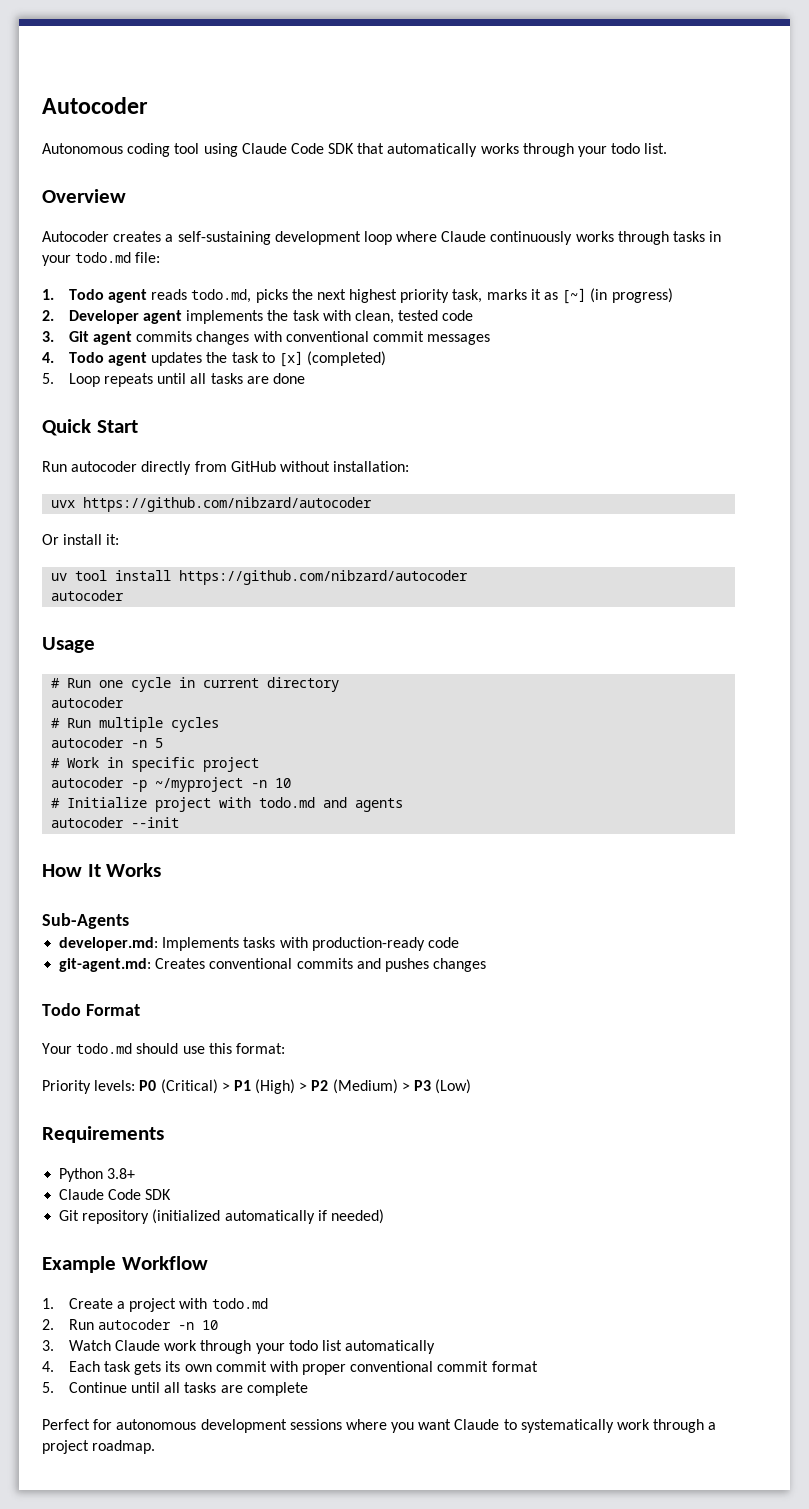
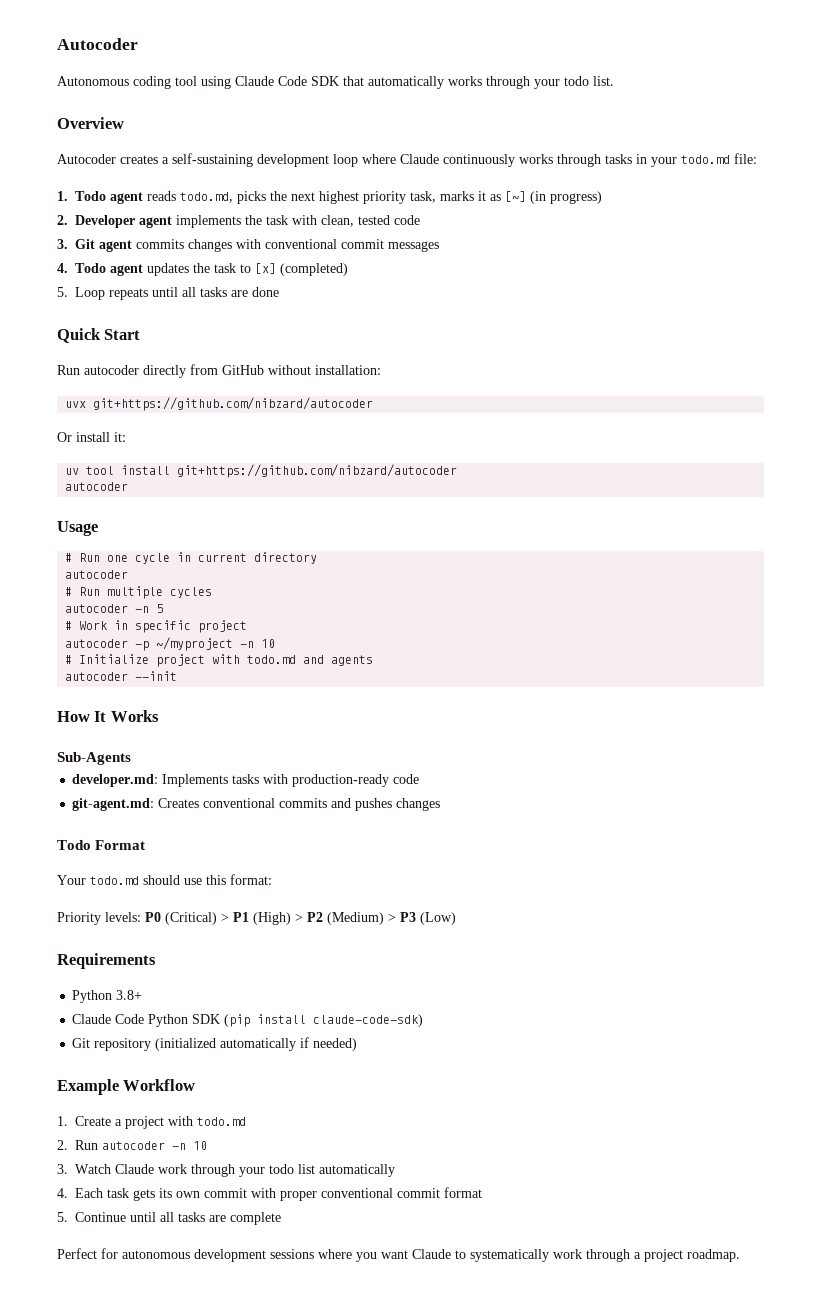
- uvx https://github.com/nibzard/autocoder
+ uvx git+https://github.com/nibzard/autocoder
- uv tool install https://github.com/nibzard/autocoder
+ uv tool install git+https://github.com/nibzard/autocoder
  Python 3.8+
- Claude Code SDK
+ Claude Code Python SDK (pip install claude-code-sdk)

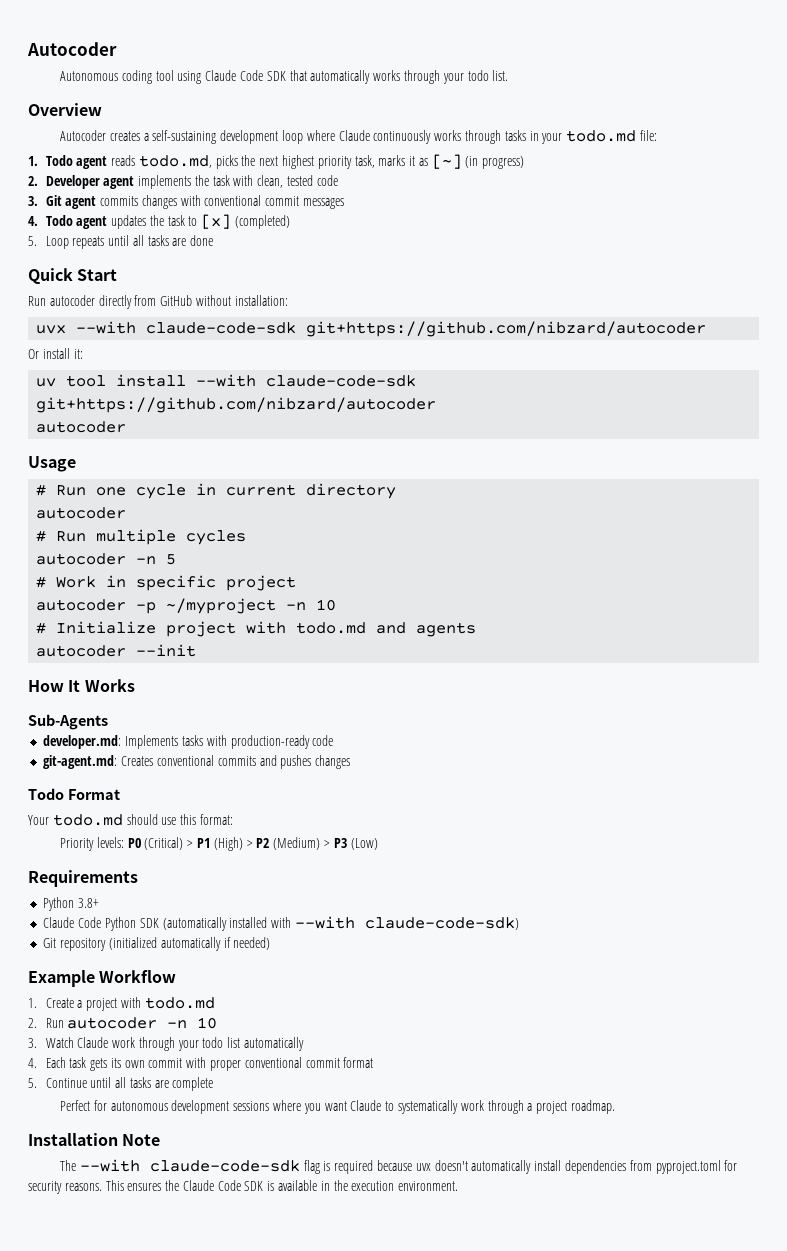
- uvx git+https://github.com/nibzard/autocoder
+ uvx --with claude-code-sdk git+https://github.com/nibzard/autocoder
- uv tool install git+https://github.com/nibzard/autocoder
+ uv tool install --with claude-code-sdk git+https://github.com/nibzard/autocoder
- Claude Code Python SDK (pip install claude-code-sdk)
+ Claude Code Python SDK (automatically installed with --with claude-code-sdk)
+ Installation Note
+ The --with claude-code-sdk flag is required because uvx doesn't automatically install dependencies from pyproject.toml for security reasons. This ensures the Claude Code SDK is available in the execution environment.

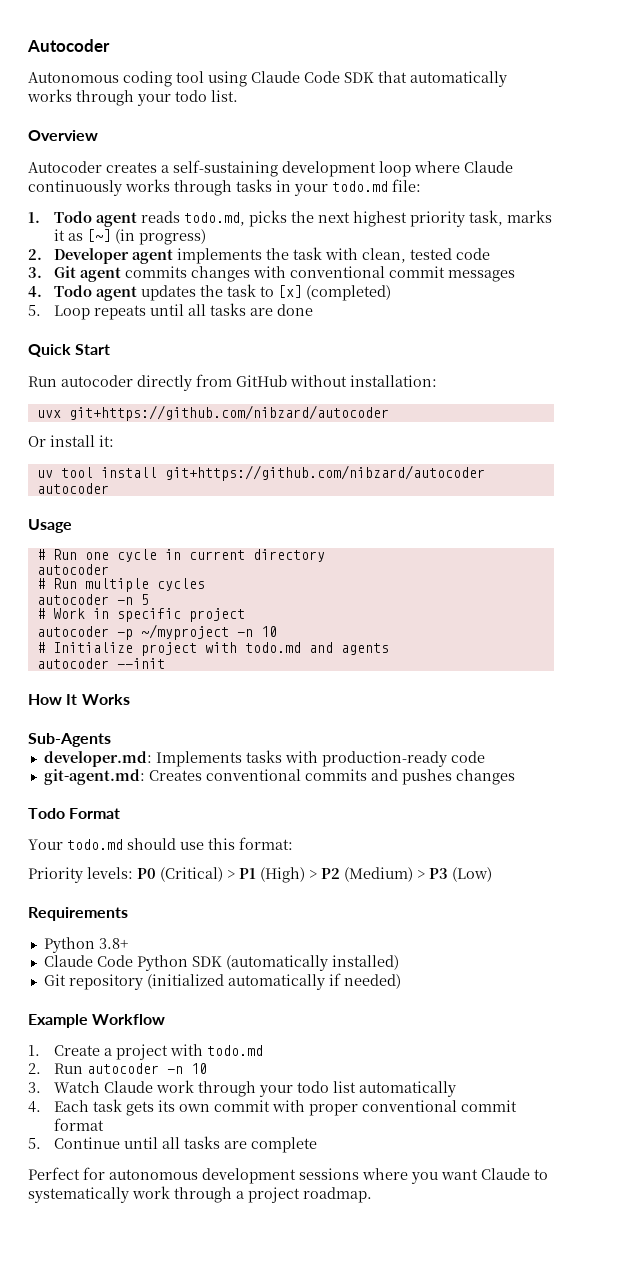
- uvx --with claude-code-sdk git+https://github.com/nibzard/autocoder
+ uvx git+https://github.com/nibzard/autocoder
- uv tool install --with claude-code-sdk git+https://github.com/nibzard/autocoder
+ uv tool install git+https://github.com/nibzard/autocoder
- Claude Code Python SDK (automatically installed with --with claude-code-sdk)
+ Claude Code Python SDK (automatically installed)
- Installation Note
- The --with claude-code-sdk flag is required because uvx doesn't automatically install dependencies from pyproject.toml for security reasons. This ensures the Claude Code SDK is available in the execution environment.

